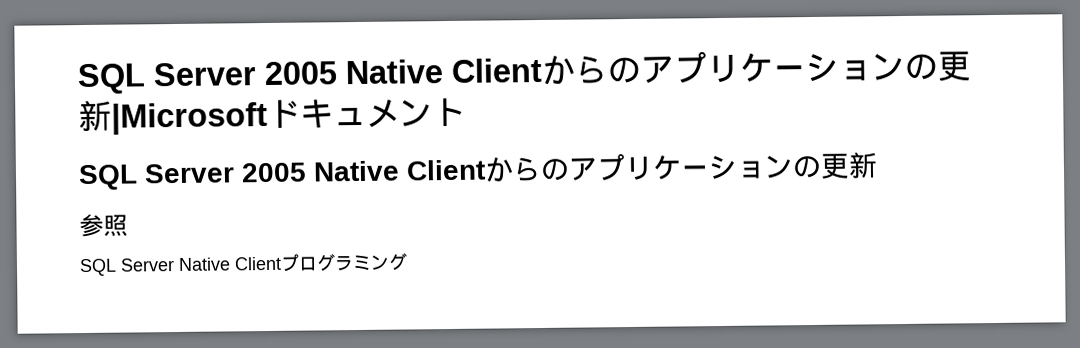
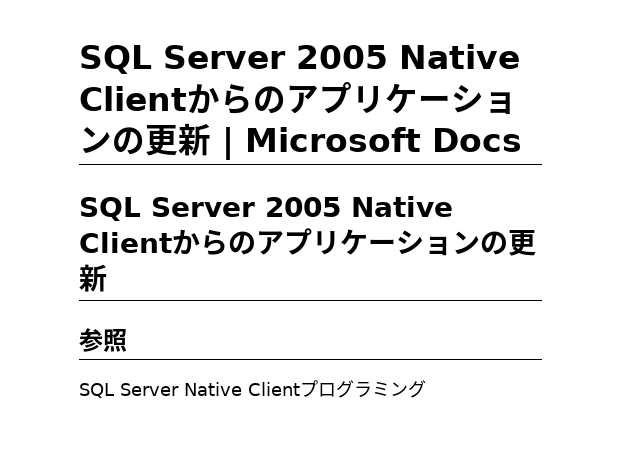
- SQL Server 2005 Native Clientからのアプリケーションの更新|Microsoftドキュメント
+ SQL Server 2005 Native Clientからのアプリケーションの更新 | Microsoft Docs

